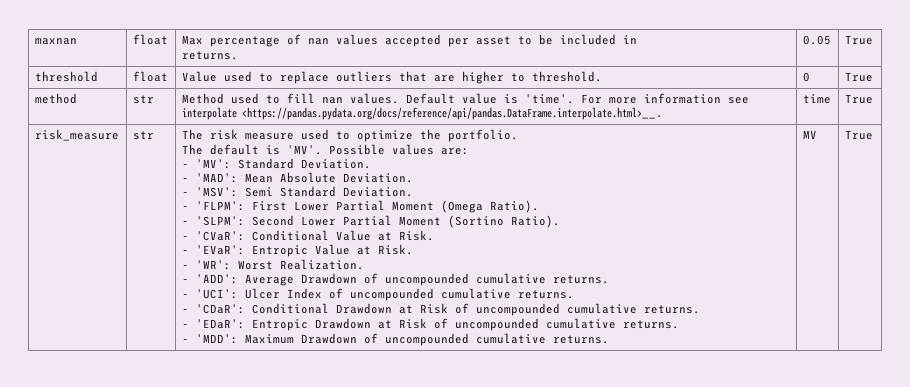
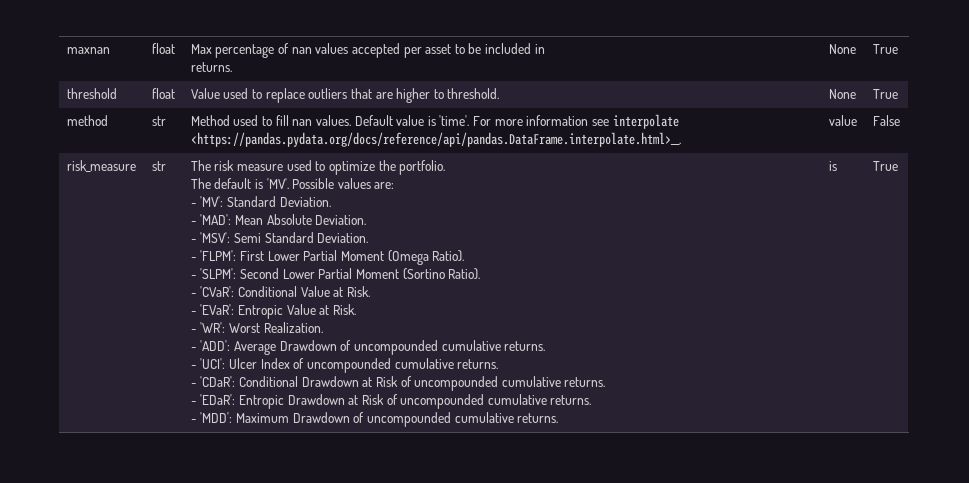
  maxnan | float | Max percentage of nan values accepted per asset to be included in
- returns. | 0.05 | True
+ returns. | None | True
- threshold | float | Value used to replace outliers that are higher to threshold. | 0 | True
+ threshold | float | Value used to replace outliers that are higher to threshold. | None | True
- method | str | Method used to fill nan values. Default value is 'time'. For more information see interpolate <https://pandas.pydata.org/docs/reference/api/pandas.DataFrame.interpolate.html>__. | time | True
+ method | str | Method used to fill nan values. Default value is 'time'. For more information see interpolate <https://pandas.pydata.org/docs/reference/api/pandas.DataFrame.interpolate.html>__. | value | False
- - 'MDD': Maximum Drawdown of uncompounded cumulative returns. | MV
+ - 'MDD': Maximum Drawdown of uncompounded cumulative returns. | is

